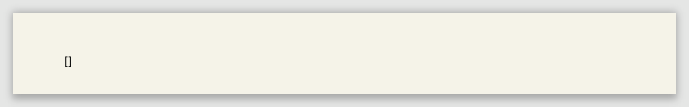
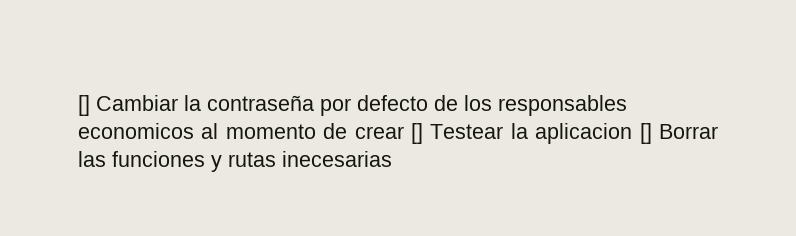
- []
+ [] Cambiar la contraseña por defecto de los responsables economicos al momento de crear [] Testear la aplicacion [] Borrar las funciones y rutas inecesarias

